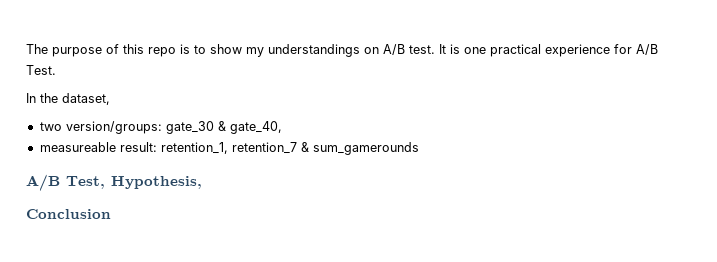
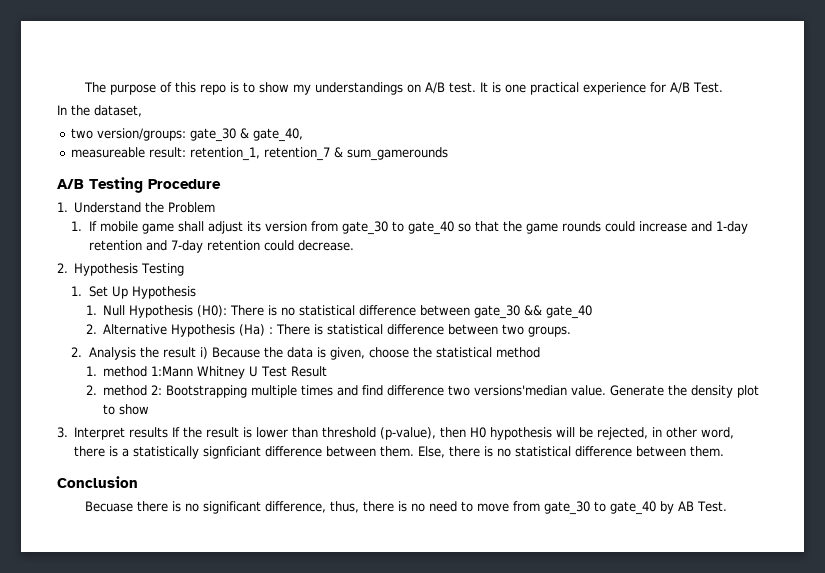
- A/B Test, Hypothesis,
+ A/B Testing Procedure
+ 1. Understand the Problem
+ 1. If mobile game shall adjust its version from gate_30 to gate_40 so that the game rounds could increase and 1-day retention and 7-day retention could decrease.
+ 2. Hypothesis Testing
+ 1. Set Up Hypothesis
+ 1. Null Hypothesis (H0): There is no statistical difference between gate_30 && gate_40
+ 2. Alternative Hypothesis (Ha) : There is statistical difference between two groups.
+ 2. Analysis the result i) Because the data is given, choose the statistical method
+ 1. method 1:Mann Whitney U Test Result
+ 2. method 2: Bootstrapping multiple times and find difference two versions'median value. Generate the density plot to show
+ 3. Interpret results If the result is lower than threshold (p-value), then H0 hypothesis will be rejected, in other word, there is a statistically signficiant difference between them. Else, there is no statistical difference between them.
  Conclusion
+ Becuase there is no significant difference, thus, there is no need to move from gate_30 to gate_40 by AB Test.

